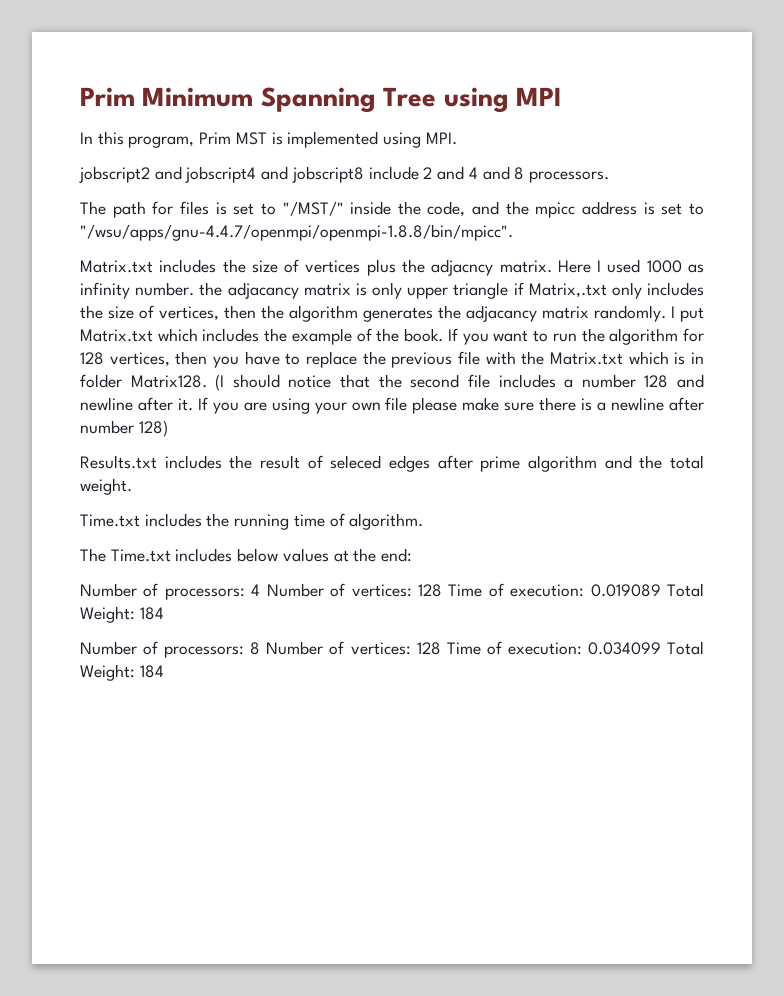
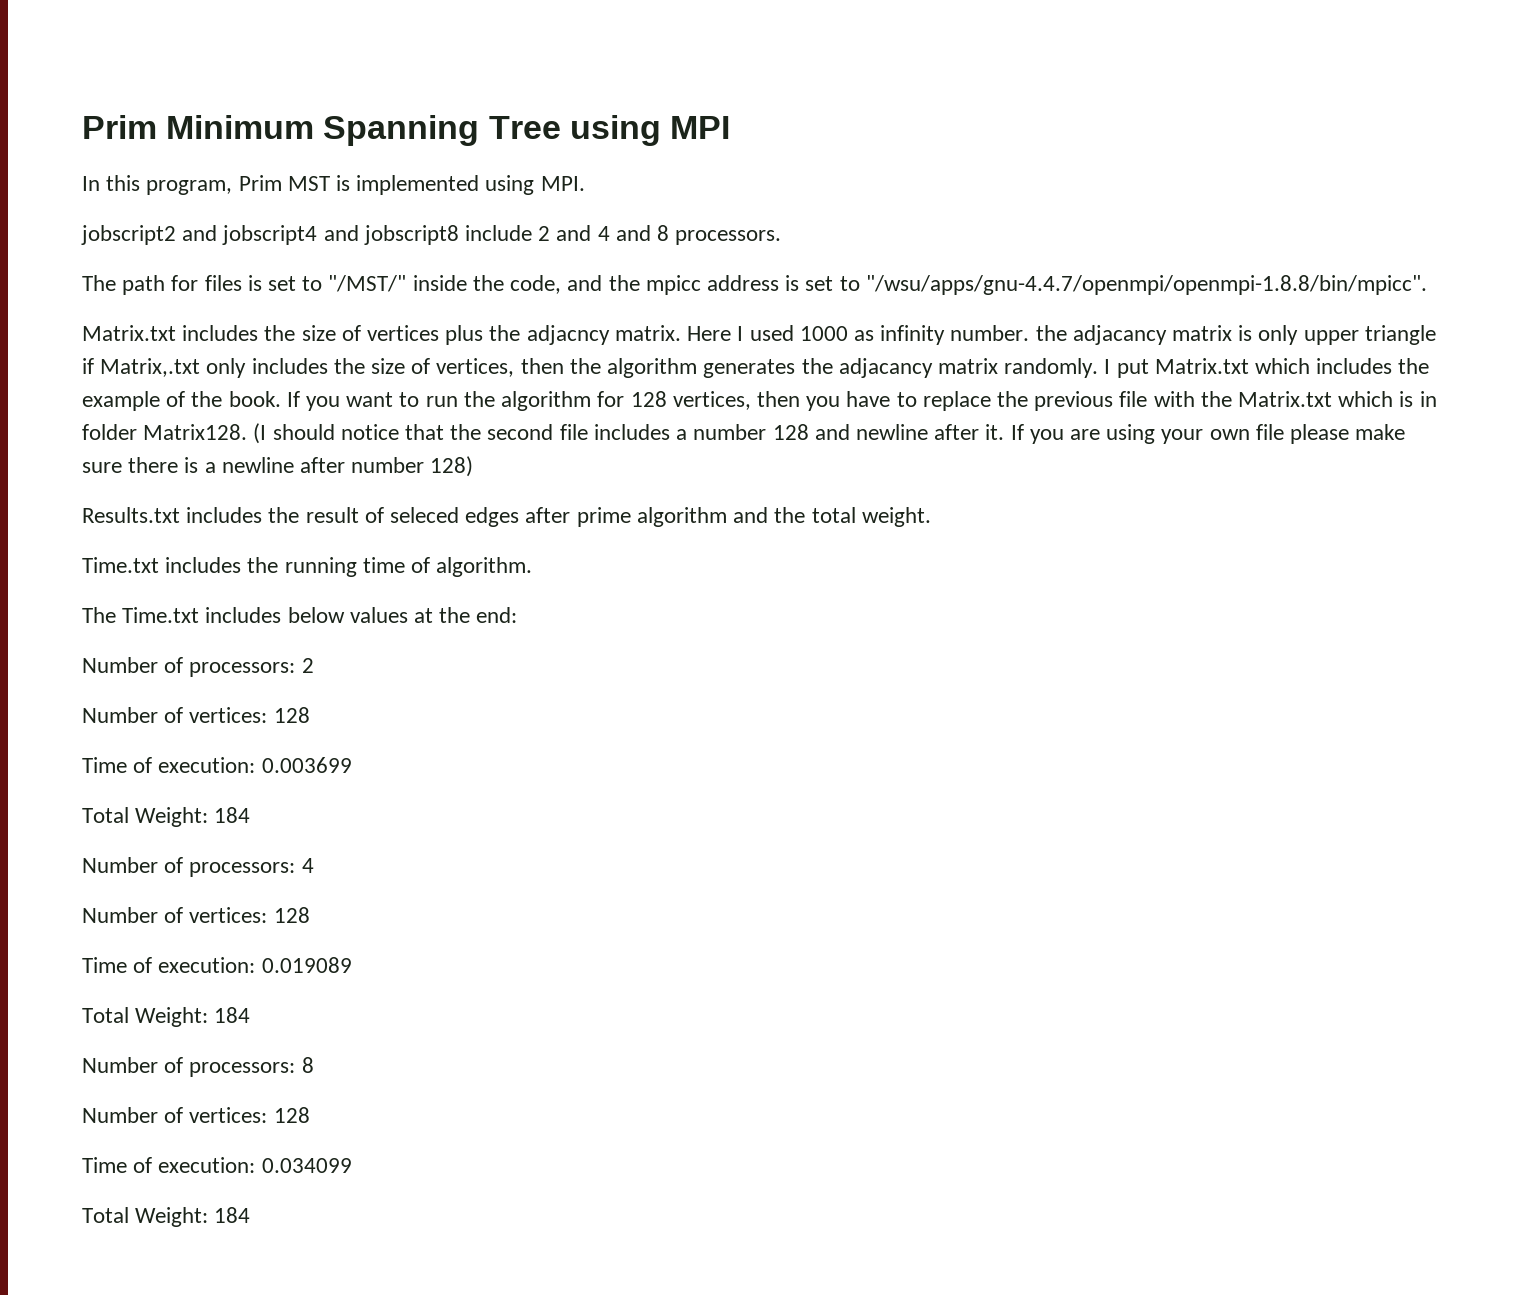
- Number of processors: 4 Number of vertices: 128 Time of execution: 0.019089 Total Weight: 184
+ Number of processors: 2
+ Number of vertices: 128
+ Time of execution: 0.003699
+ Total Weight: 184
+ Number of processors: 4
+ Number of vertices: 128
+ Time of execution: 0.019089
+ Total Weight: 184
- Number of processors: 8 Number of vertices: 128 Time of execution: 0.034099 Total Weight: 184
+ Number of processors: 8
+ Number of vertices: 128
+ Time of execution: 0.034099
+ Total Weight: 184

